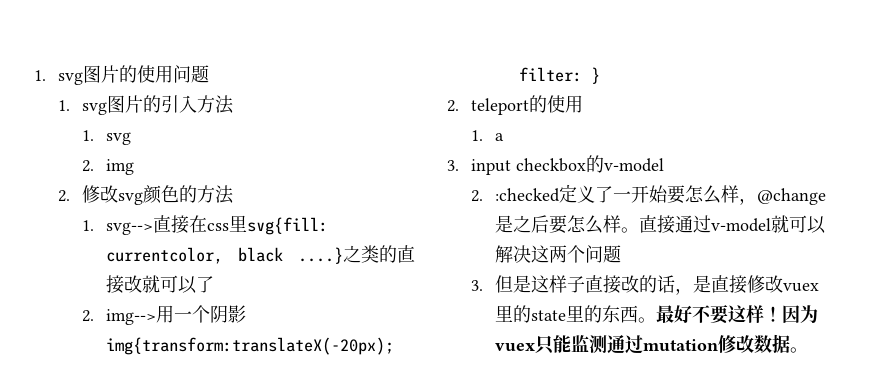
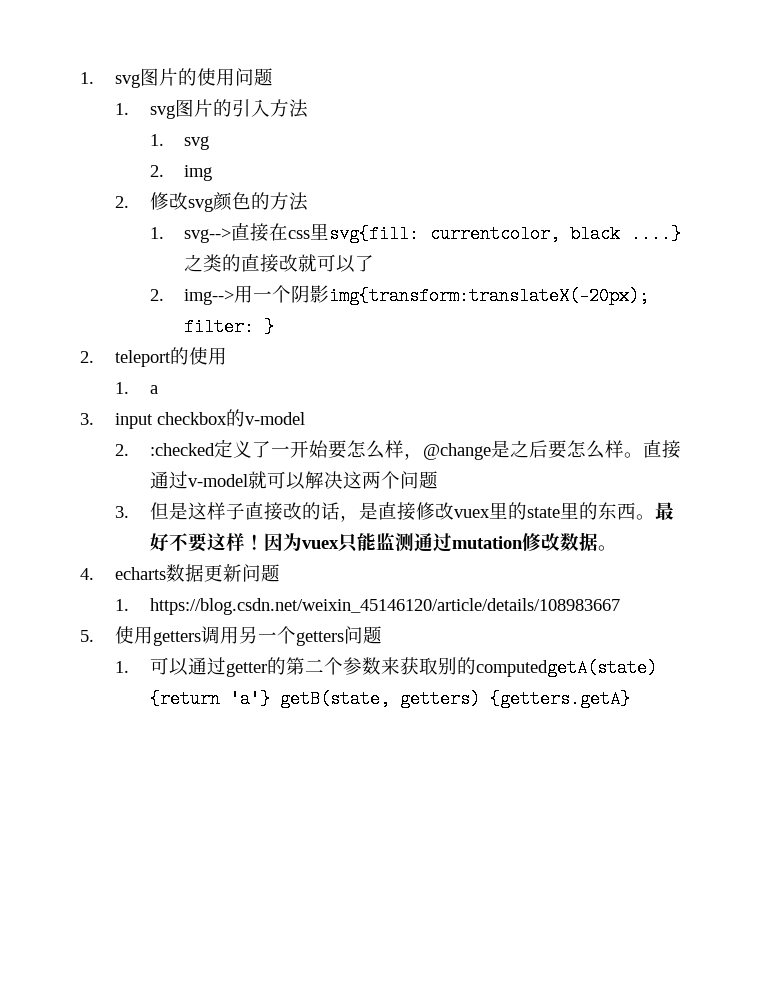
+ 4. echarts数据更新问题
+ 1. https://blog.csdn.net/weixin_45146120/article/details/108983667
+ 5.使用getters调用另一个getters问题
+ 1.可以通过getter的第二个参数来获取别的computedgetA(state) {return 'a'} getB(state, getters) {getters.getA}

